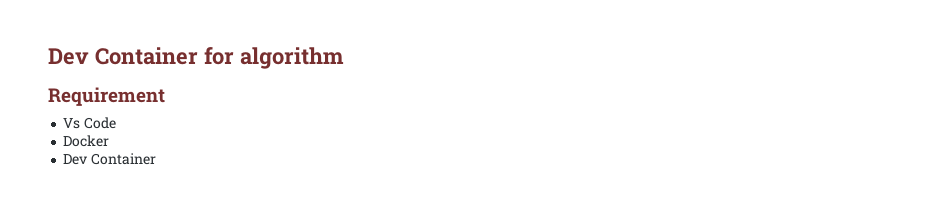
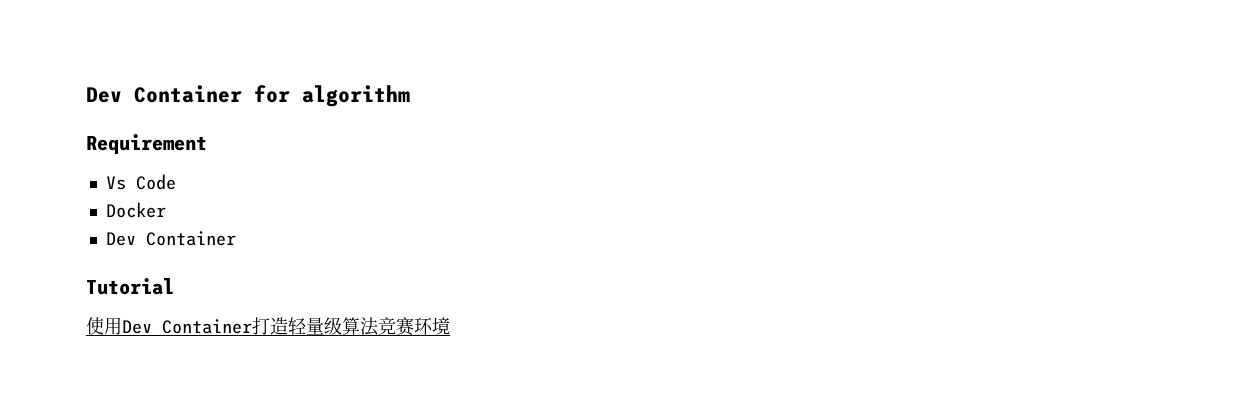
+ Tutorial
+ 使用Dev Container打造轻量级算法竞赛环境

